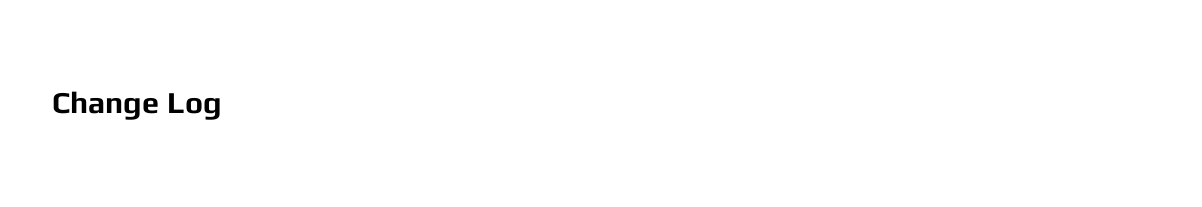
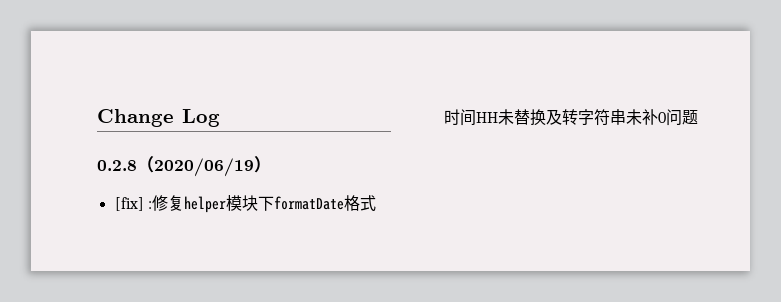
+ 0.2.8（2020/06/19）
+ [fix] :修复helper模块下formatDate格式时间HH未替换及转字符串未补0问题

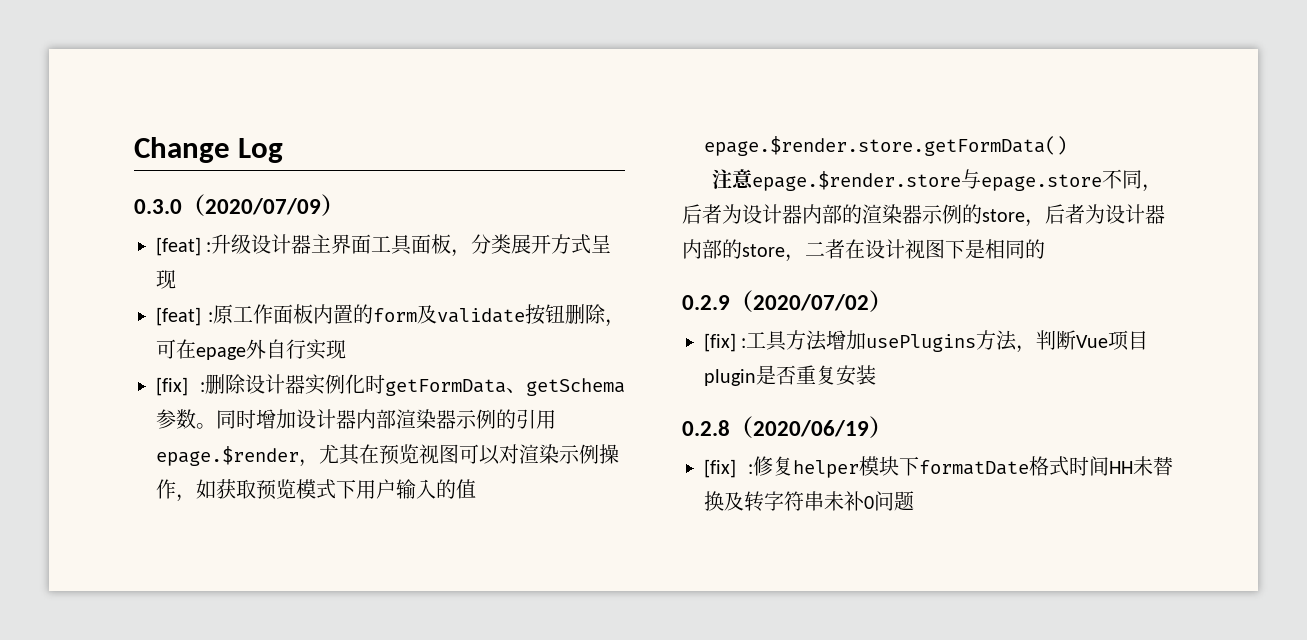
+ 0.3.0（2020/07/09）
+ [feat] :升级设计器主界面工具面板，分类展开方式呈现
+ [feat] :原工作面板内置的form及validate按钮删除，可在epage外自行实现
+ [fix] :删除设计器实例化时getFormData、getSchema参数。同时增加设计器内部渲染器示例的引用epage.$render，尤其在预览视图可以对渲染示例操作，如获取预览模式下用户输入的值epage.$render.store.getFormData()
+ 注意epage.$render.store与epage.store不同，后者为设计器内部的渲染器示例的store，后者为设计器内部的store，二者在设计视图下是相同的
+ 0.2.9（2020/07/02）
+ [fix] :工具方法增加usePlugins方法，判断Vue项目plugin是否重复安装

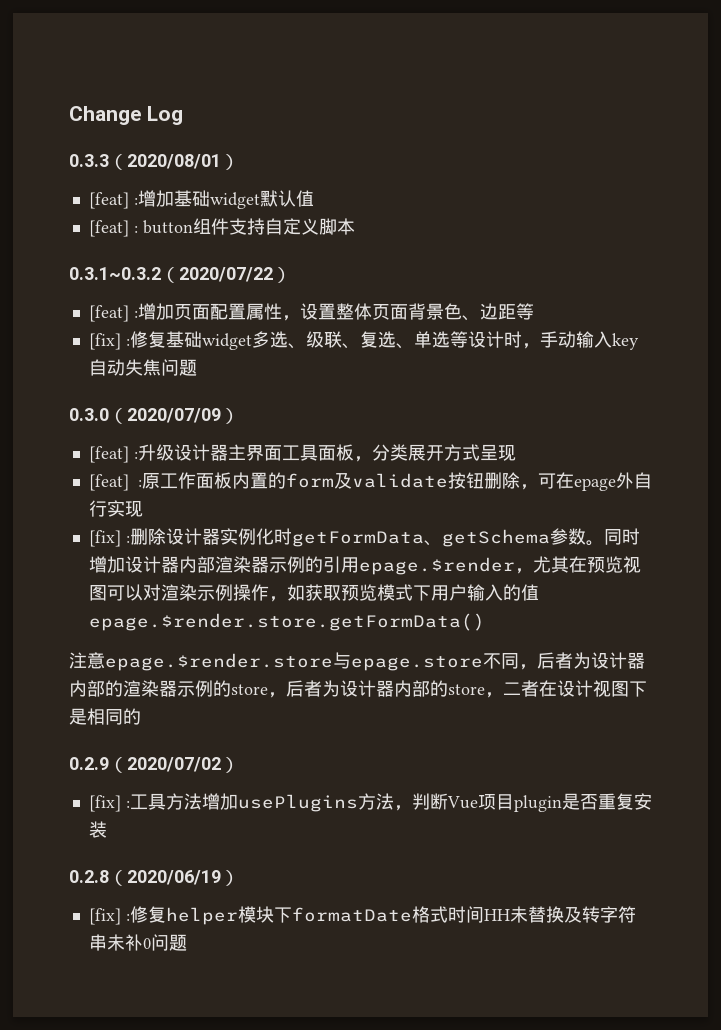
+ 0.3.3（2020/08/01）
+ [feat] :增加基础widget默认值
+ [feat] : button组件支持自定义脚本
+ 0.3.1~0.3.2（2020/07/22）
+ [feat] :增加页面配置属性，设置整体页面背景色、边距等
+ [fix] :修复基础widget多选、级联、复选、单选等设计时，手动输入key自动失焦问题

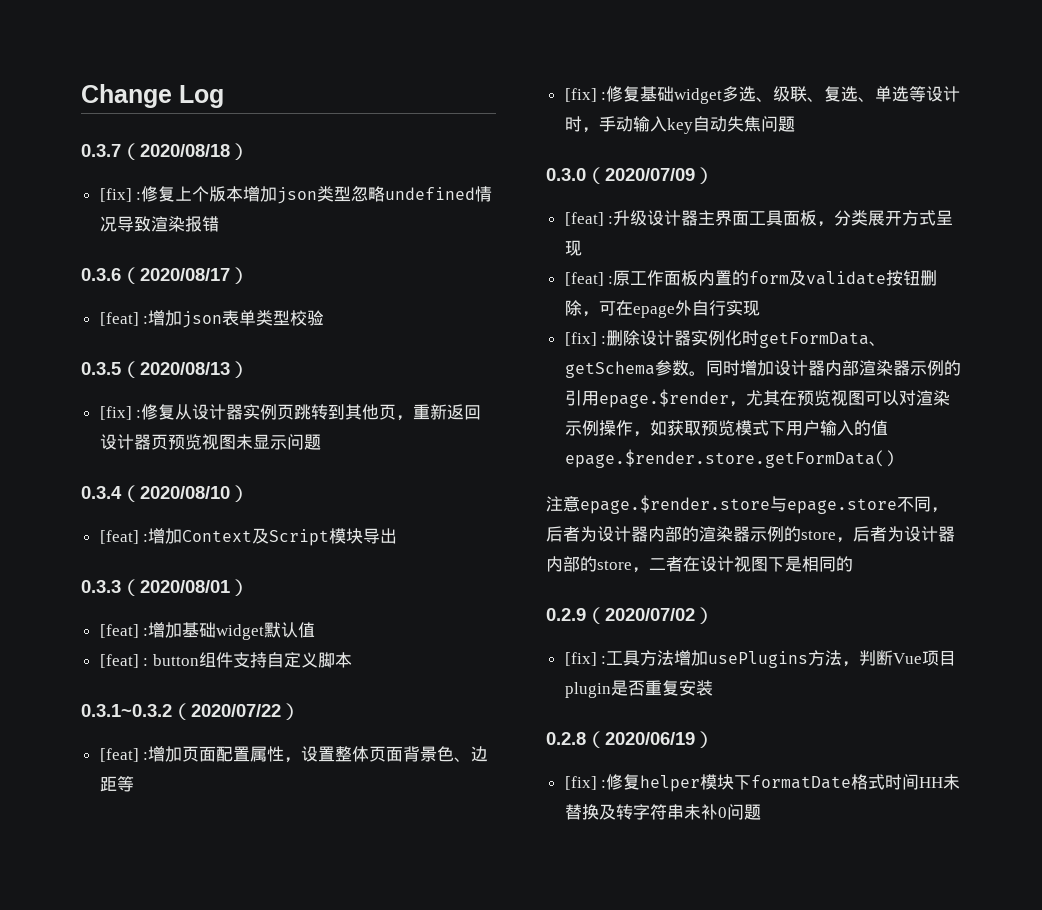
+ 0.3.7（2020/08/18）
+ [fix] :修复上个版本增加json类型忽略undefined情况导致渲染报错
+ 0.3.6（2020/08/17）
+ [feat] :增加json表单类型校验
+ 0.3.5（2020/08/13）
+ [fix] :修复从设计器实例页跳转到其他页，重新返回设计器页预览视图未显示问题
+ 0.3.4（2020/08/10）
+ [feat] :增加Context及Script模块导出

